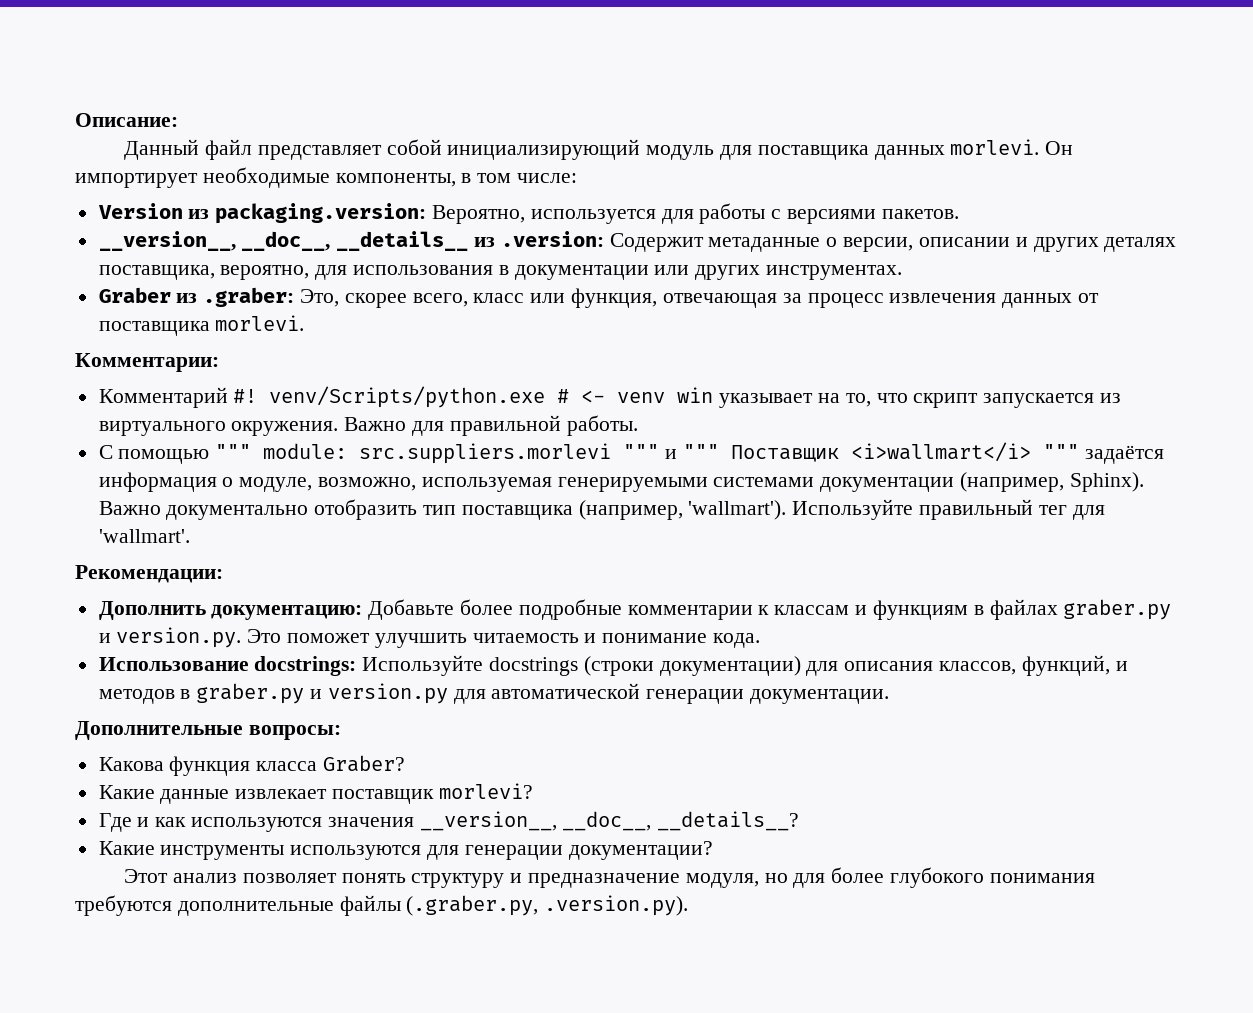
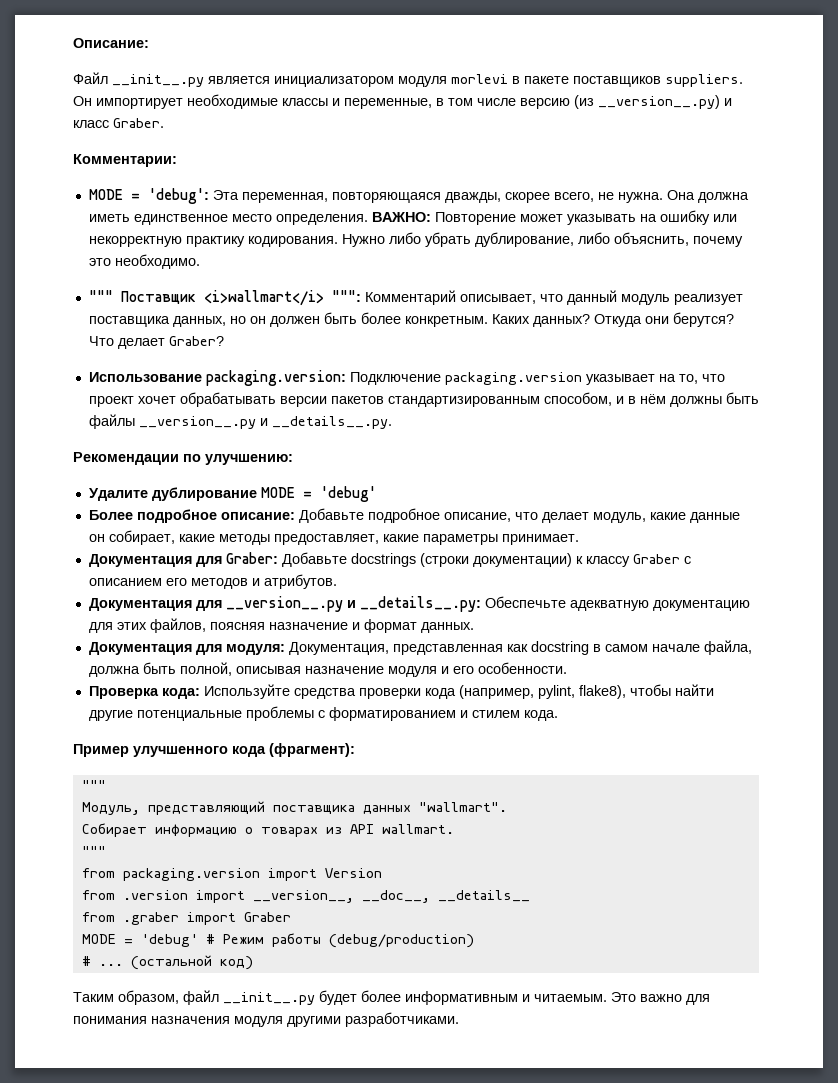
- Данный файл представляет собой инициализирующий модуль для поставщика данных morlevi. Он импортирует необходимые компоненты, в том числе:
- Version из packaging.version: Вероятно, используется для работы с версиями пакетов.
- __version__, __doc__, __details__ из .version: Содержит метаданные о версии, описании и других деталях поставщика, вероятно, для использования в документации или других инструментах.
- Graber из .graber: Это, скорее всего, класс или функция, отвечающая за процесс извлечения данных от поставщика morlevi.
+ Файл __init__.py является инициализатором модуля morlevi в пакете поставщиков suppliers. Он импортирует необходимые классы и переменные, в том числе версию (из __version__.py) и класс Graber.
  Комментарии:
- Комментарий #! venv/Scripts/python.exe # <- venv win указывает на то, что скрипт запускается из виртуального окружения. Важно для правильной работы.
- С помощью """ module: src.suppliers.morlevi """ и """ Постaвщик <i>wallmart</i> """ задаётся информация о модуле, возможно, используемая генерируемыми системами документации (например, Sphinx). Важно документально отобразить тип поставщика (например, 'wallmart'). Используйте правильный тег для 'wallmart'.
- Рекомендации:
- Дополнить документацию: Добавьте более подробные комментарии к классам и функциям в файлах graber.py и version.py. Это поможет улучшить читаемость и понимание кода.
- Использование docstrings: Используйте docstrings (строки документации) для описания классов, функций, и методов в graber.py и version.py для автоматической генерации документации.
- Дополнительные вопросы:
- Какова функция класса Graber?
- Какие данные извлекает поставщик morlevi?
- Где и как используются значения __version__, __doc__, __details__?
- Какие инструменты используются для генерации документации?
- Этот анализ позволяет понять структуру и предназначение модуля, но для более глубокого понимания требуются дополнительные файлы (.graber.py, .version.py).
+ MODE = 'debug': Эта переменная, повторяющаяся дважды, скорее всего, не нужна. Она должна иметь единственное место определения. ВАЖНО: Повторение может указывать на ошибку или некорректную практику кодирования. Нужно либо убрать дублирование, либо объяснить, почему это необходимо.
+ """ Поставщик <i>wallmart</i> """: Комментарий описывает, что данный модуль реализует поставщика данных, но он должен быть более конкретным. Каких данных? Откуда они берутся? Что делает Graber?
+ Использование packaging.version: Подключение packaging.version указывает на то, что проект хочет обрабатывать версии пакетов стандартизированным способом, и в нём должны быть файлы __version__.py и __details__.py.
+ Рекомендации по улучшению:
+ Удалите дублирование MODE = 'debug'
+ Более подробное описание: Добавьте подробное описание, что делает модуль, какие данные он собирает, какие методы предоставляет, какие параметры принимает.
+ Документация для Graber: Добавьте docstrings (строки документации) к классу Graber с описанием его методов и атрибутов.
+ Документация для __version__.py и __details__.py: Обеспечьте адекватную документацию для этих файлов, поясняя назначение и формат данных.
+ Документация для модуля: Документация, представленная как docstring в самом начале файла, должна быть полной, описывая назначение модуля и его особенности.
+ Проверка кода: Используйте средства проверки кода (например, pylint, flake8), чтобы найти другие потенциальные проблемы с форматированием и стилем кода.
+ Пример улучшенного кода (фрагмент):
+ """
+ Модуль, представляющий поставщика данных "wallmart".
+ Собирает информацию о товарах из API wallmart.
+ """
+ from packaging.version import Version
+ from .version import __version__, __doc__, __details__
+ from .graber import Graber
+ MODE = 'debug' # Режим работы (debug/production)
+ # ... (остальной код)
+ Таким образом, файл __init__.py будет более информативным и читаемым. Это важно для понимания назначения модуля другими разработчиками.

